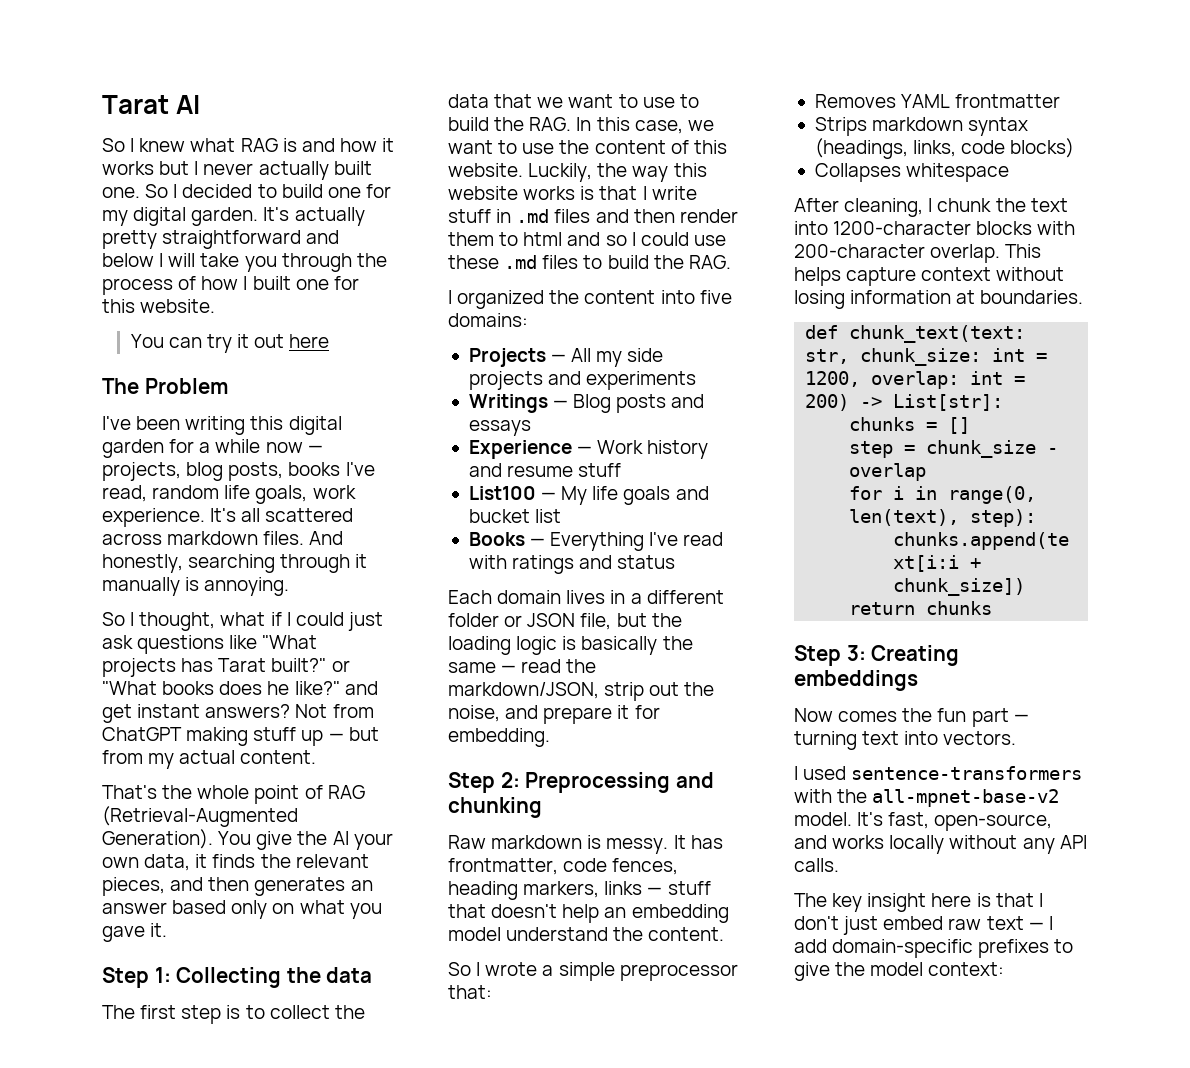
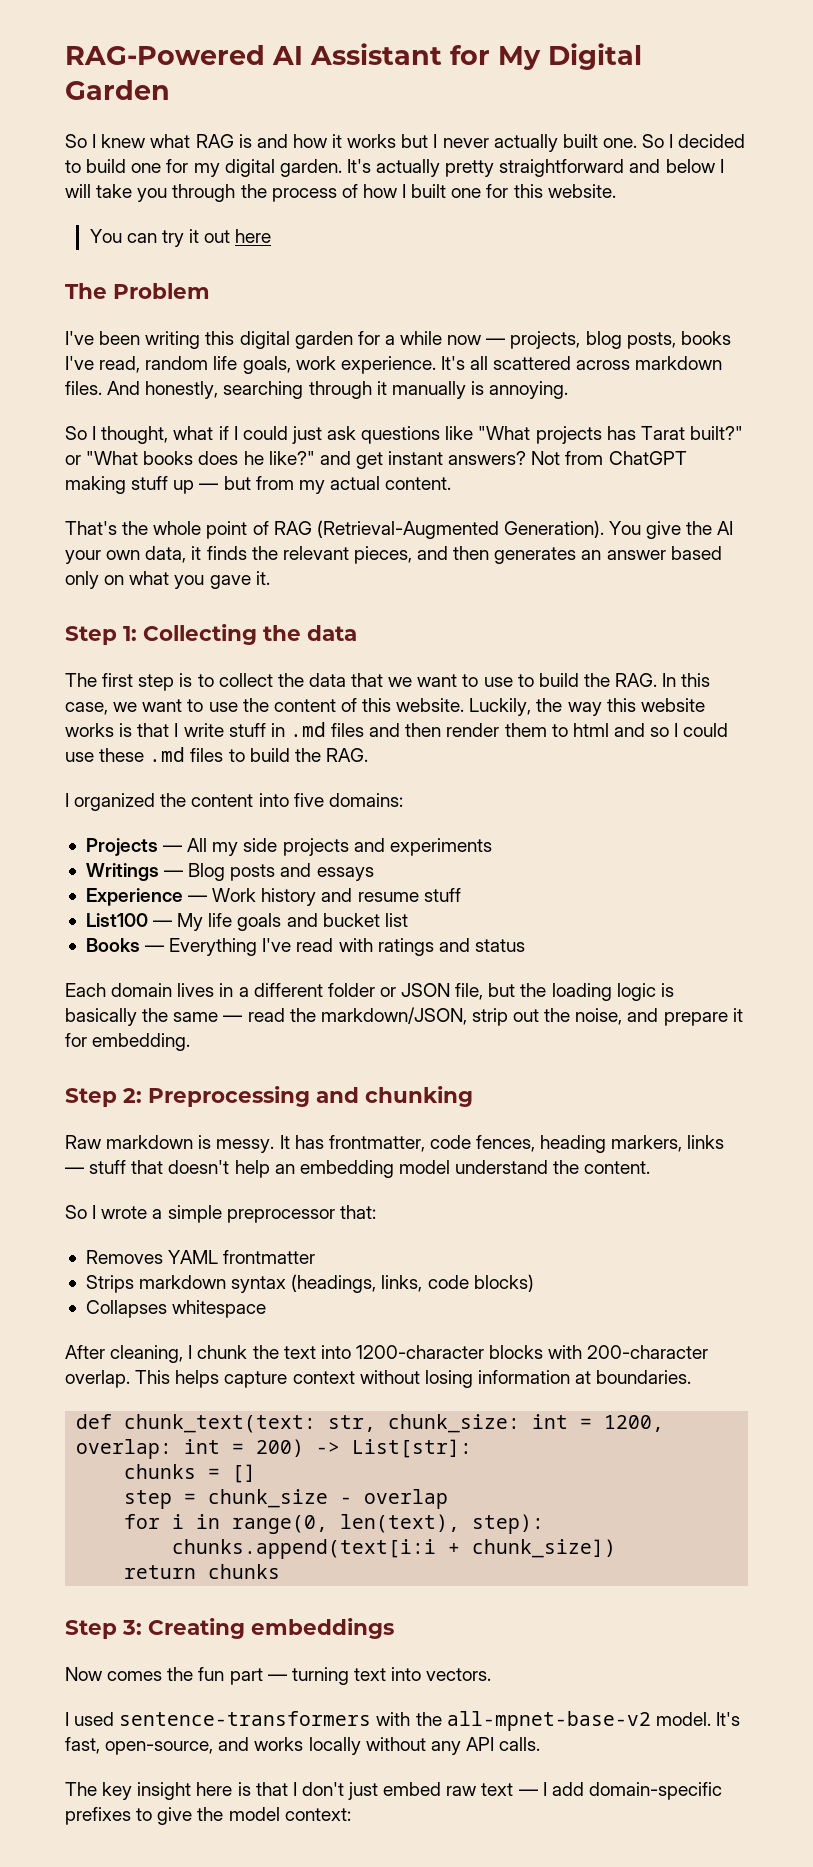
- Tarat AI
+ RAG-Powered AI Assistant for My Digital Garden

